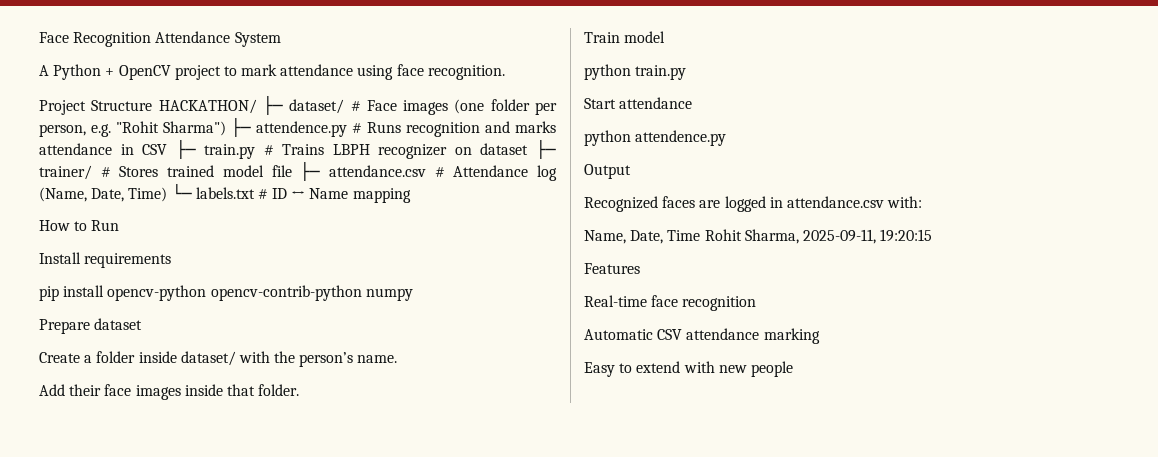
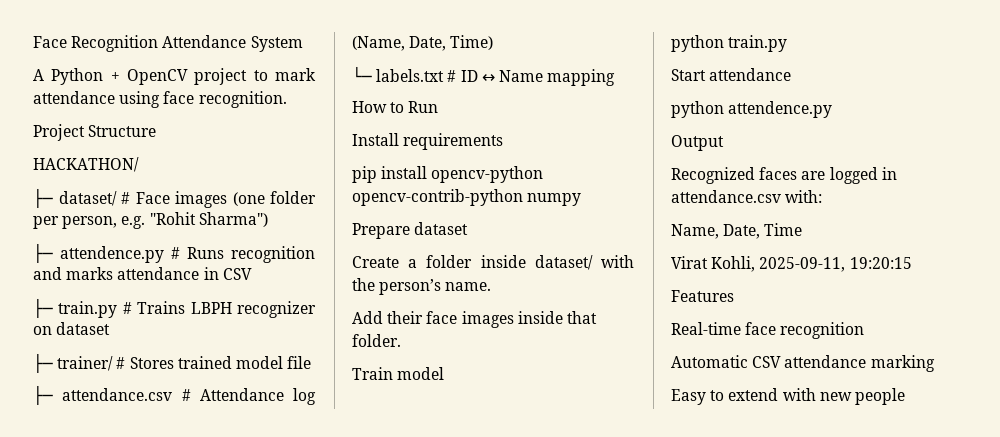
- Project Structure HACKATHON/ ├─ dataset/ # Face images (one folder per person, e.g. "Rohit Sharma") ├─ attendence.py # Runs recognition and marks attendance in CSV ├─ train.py # Trains LBPH recognizer on dataset ├─ trainer/ # Stores trained model file ├─ attendance.csv # Attendance log (Name, Date, Time) └─ labels.txt # ID ↔ Name mapping
+ Project Structure
+ HACKATHON/
+ ├─ dataset/ # Face images (one folder per person, e.g. "Rohit Sharma")
+ ├─ attendence.py # Runs recognition and marks attendance in CSV
+ ├─ train.py # Trains LBPH recognizer on dataset
+ ├─ trainer/ # Stores trained model file
+ ├─ attendance.csv # Attendance log (Name, Date, Time)
+ └─ labels.txt # ID ↔ Name mapping
- Name, Date, Time Rohit Sharma, 2025-09-11, 19:20:15
+ Name, Date, Time
+ Virat Kohli, 2025-09-11, 19:20:15

